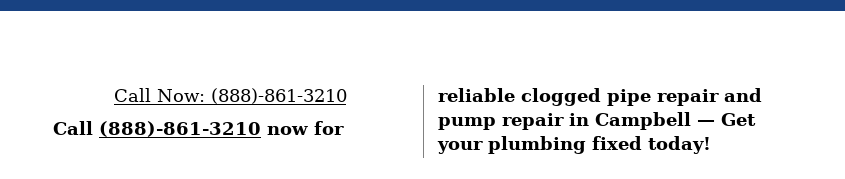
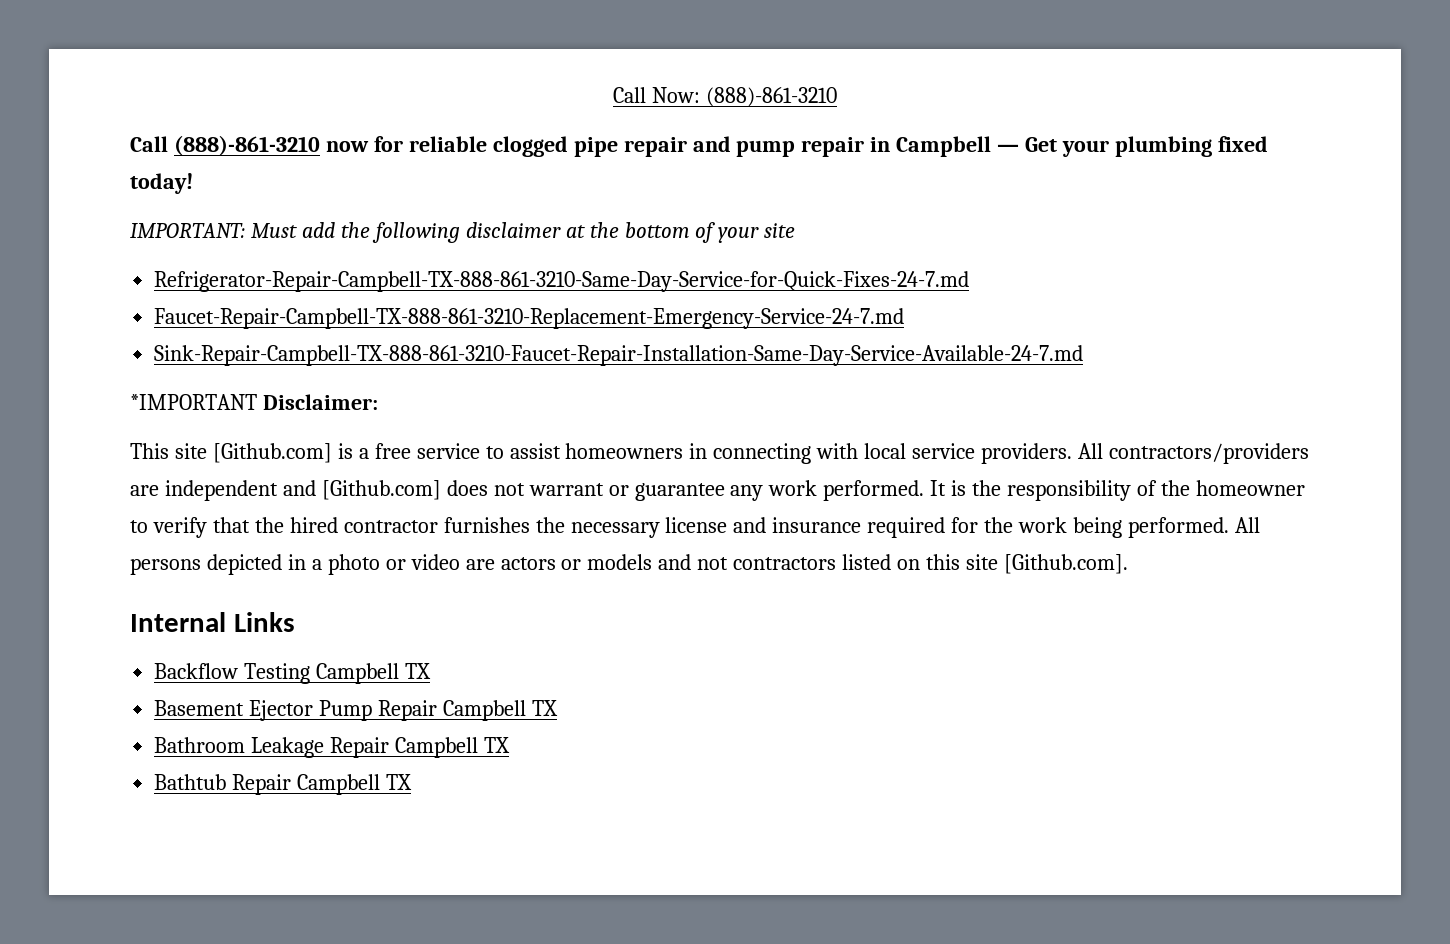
+ IMPORTANT: Must add the following disclaimer at the bottom of your site
+ Refrigerator-Repair-Campbell-TX-888-861-3210-Same-Day-Service-for-Quick-Fixes-24-7.md
+ Faucet-Repair-Campbell-TX-888-861-3210-Replacement-Emergency-Service-24-7.md
+ Sink-Repair-Campbell-TX-888-861-3210-Faucet-Repair-Installation-Same-Day-Service-Available-24-7.md
+ *IMPORTANT Disclaimer:
+ This site [Github.com] is a free service to assist homeowners in connecting with local service providers. All contractors/providers are independent and [Github.com] does not warrant or guarantee any work performed. It is the responsibility of the homeowner to verify that the hired contractor furnishes the necessary license and insurance required for the work being performed. All persons depicted in a photo or video are actors or models and not contractors listed on this site [Github.com].
+ Internal Links
+ Backflow Testing Campbell TX
+ Basement Ejector Pump Repair Campbell TX
+ Bathroom Leakage Repair Campbell TX
+ Bathtub Repair Campbell TX

